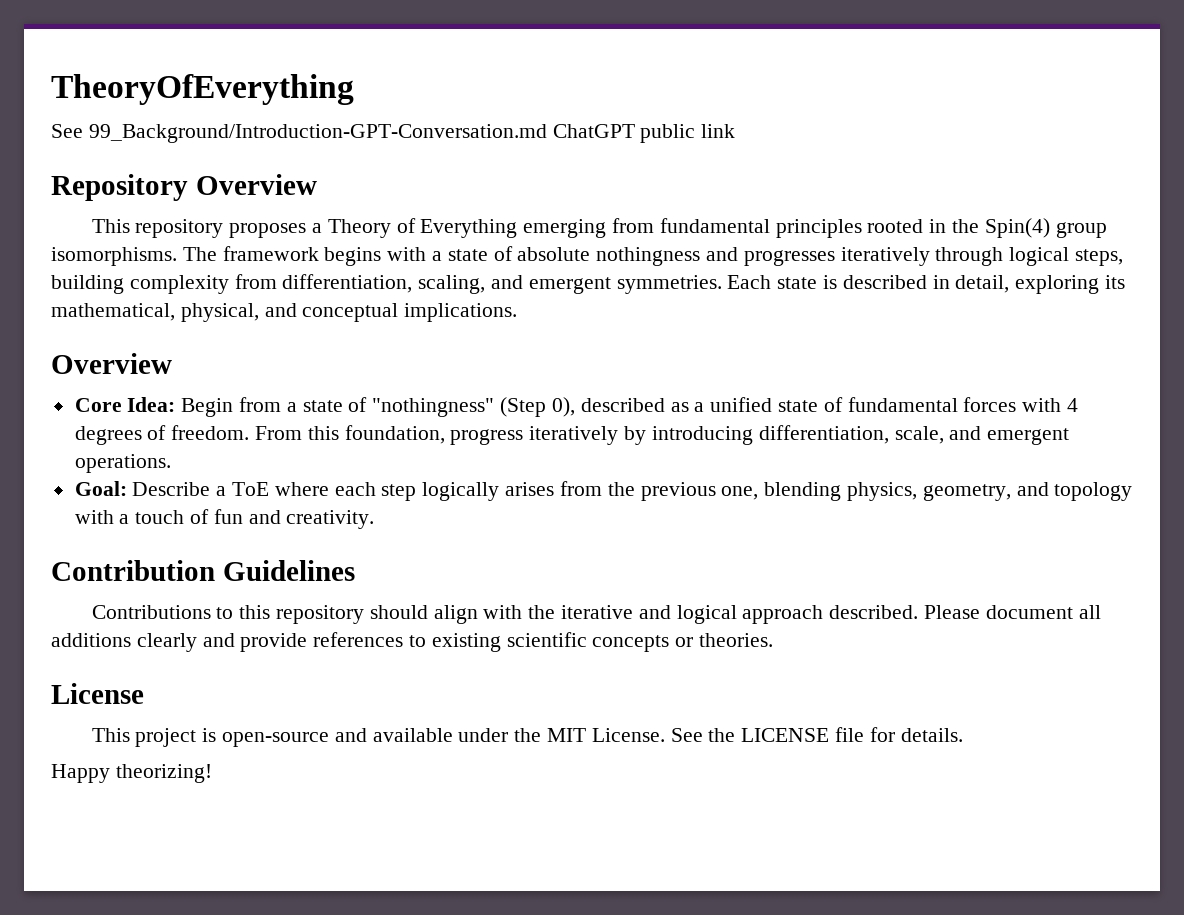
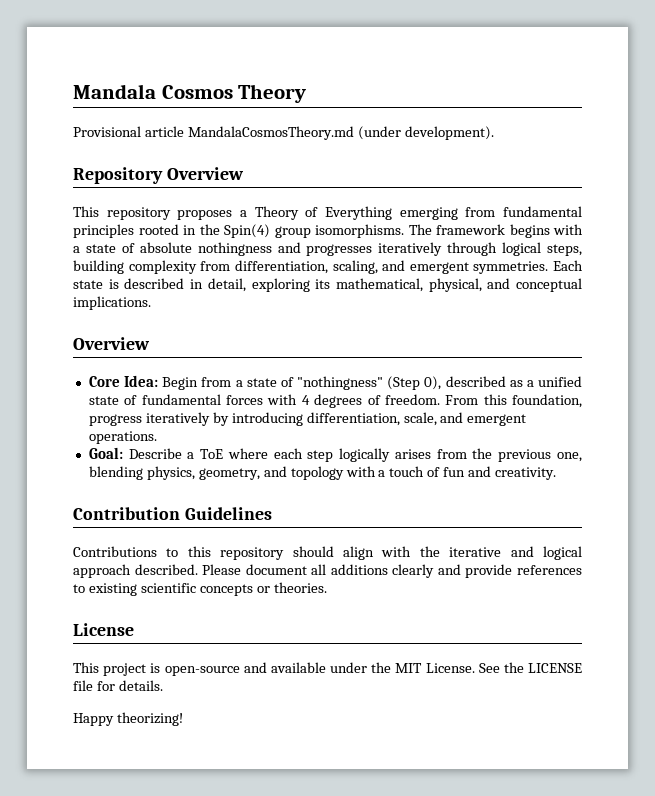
- TheoryOfEverything
- See 99_Background/Introduction-GPT-Conversation.md ChatGPT public link
+ Mandala Cosmos Theory
+ Provisional article MandalaCosmosTheory.md (under development).

